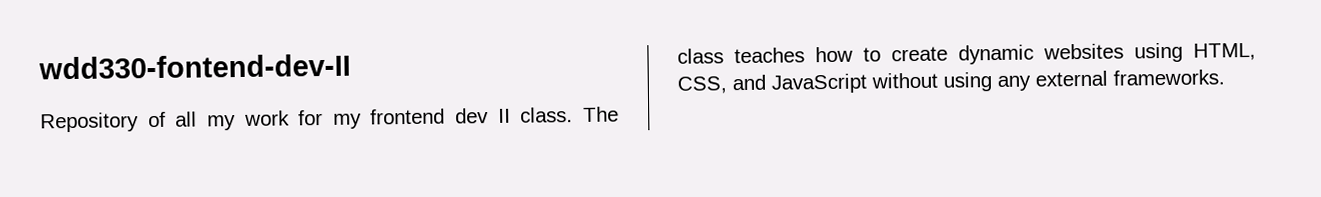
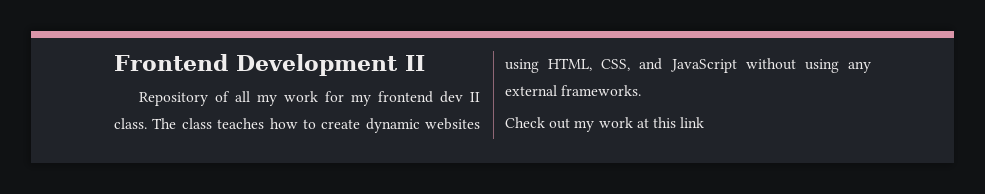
- wdd330-fontend-dev-II
+ Frontend Development II
+ Check out my work at this link

